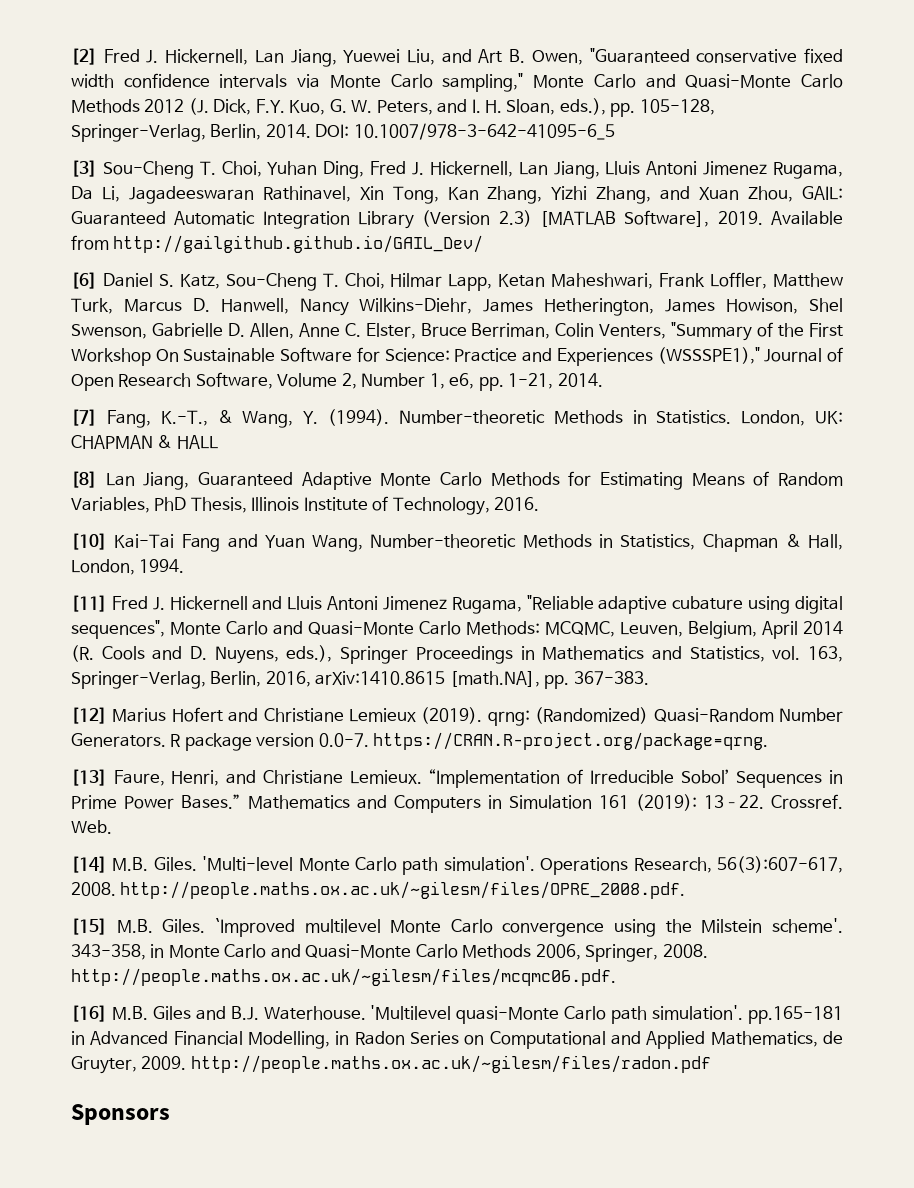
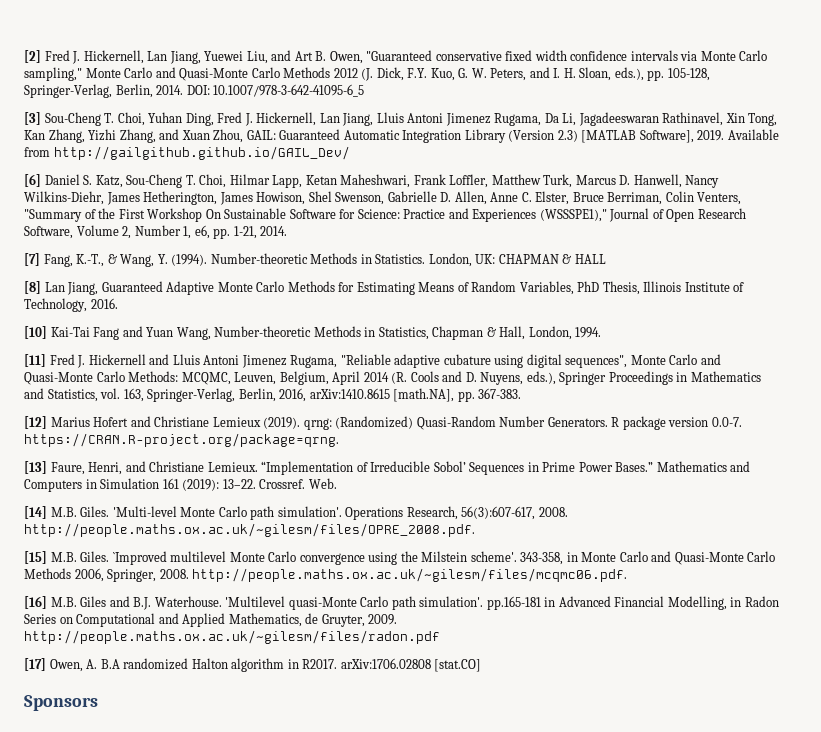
+ [17] Owen, A. B.A randomized Halton algorithm in R2017. arXiv:1706.02808 [stat.CO]

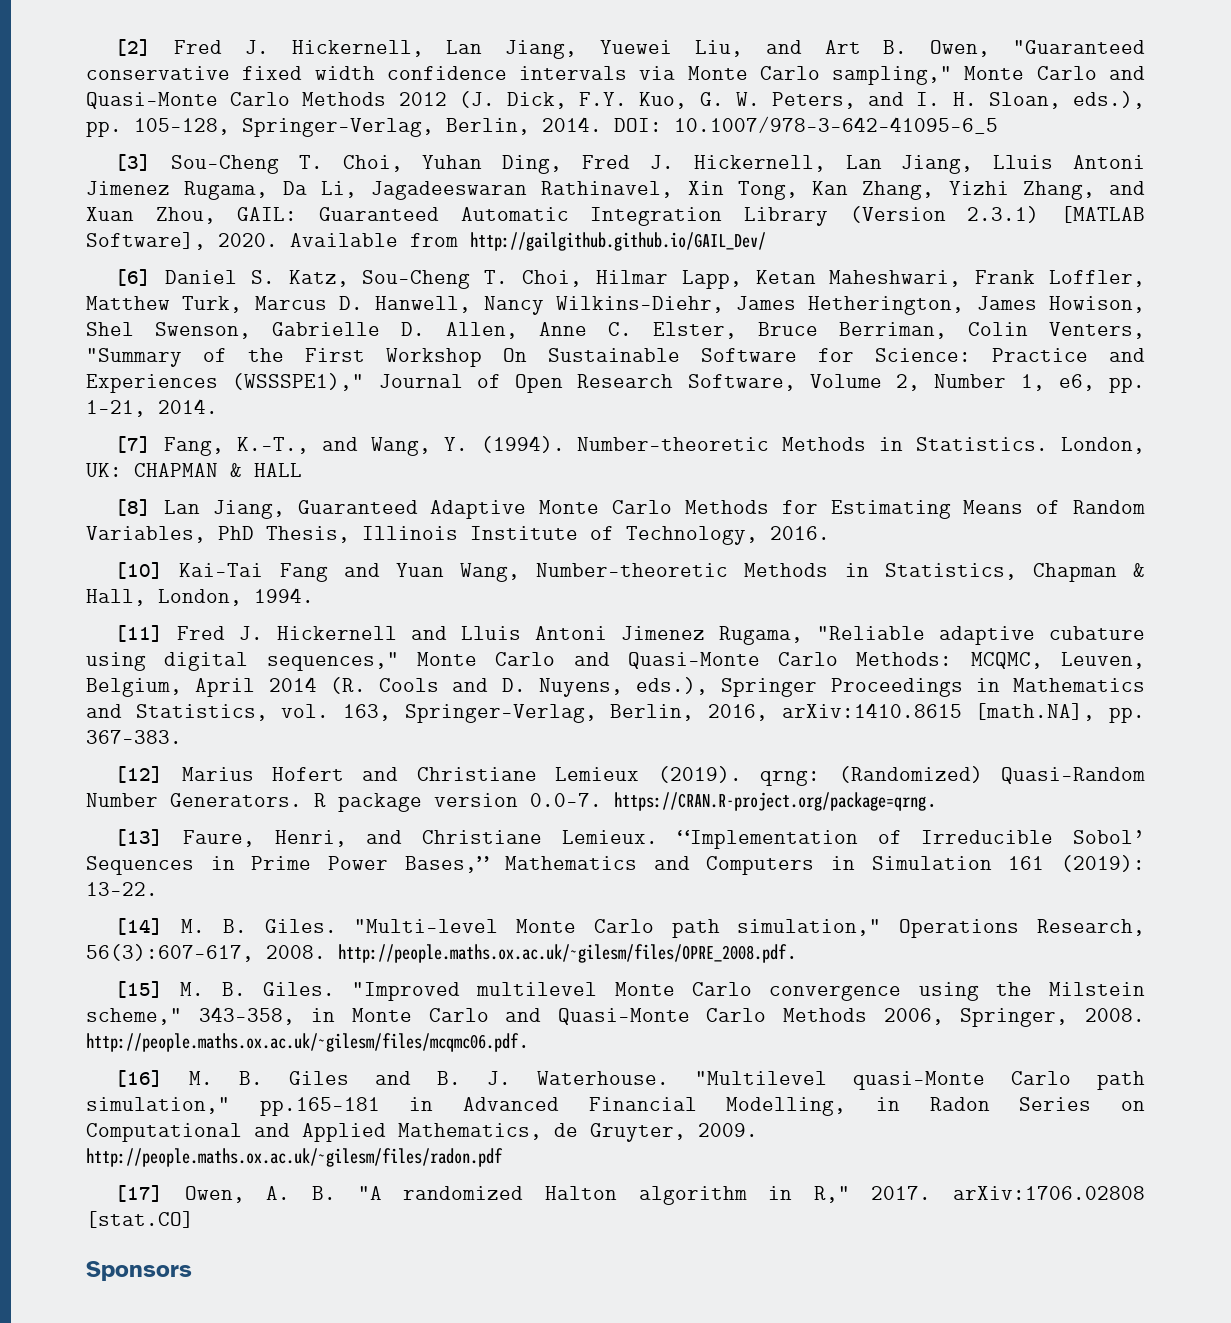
- [3] Sou-Cheng T. Choi, Yuhan Ding, Fred J. Hickernell, Lan Jiang, Lluis Antoni Jimenez Rugama, Da Li, Jagadeeswaran Rathinavel, Xin Tong, Kan Zhang, Yizhi Zhang, and Xuan Zhou, GAIL: Guaranteed Automatic Integration Library (Version 2.3) [MATLAB Software], 2019.
+ [3] Sou-Cheng T. Choi, Yuhan Ding, Fred J. Hickernell, Lan Jiang, Lluis Antoni Jimenez Rugama, Da Li, Jagadeeswaran Rathinavel, Xin Tong, Kan Zhang, Yizhi Zhang, and Xuan Zhou, GAIL: Guaranteed Automatic Integration Library (Version 2.3.1) [MATLAB Software], 2020.
- [7] Fang, K.-T., & Wang, Y. (1994).
+ [7] Fang, K.-T., and Wang, Y. (1994).
- [11] Fred J. Hickernell and Lluis Antoni Jimenez Rugama, "Reliable adaptive cubature using digital sequences", Monte Carlo and Quasi-Monte Carlo Methods: MCQMC, Leuven, Belgium, April 2014 (R. Cools and D. Nuyens, eds.), Springer Proceedings in Mathematics and Statistics, vol. 163, Springer-Verlag, Berlin, 2016, arXiv:1410.8615 [math.NA], pp. 367-383.
+ [11] Fred J. Hickernell and Lluis Antoni Jimenez Rugama, "Reliable adaptive cubature using digital sequences," Monte Carlo and Quasi-Monte Carlo Methods: MCQMC, Leuven, Belgium, April 2014 (R. Cools and D. Nuyens, eds.), Springer Proceedings in Mathematics and Statistics, vol. 163, Springer-Verlag, Berlin, 2016, arXiv:1410.8615 [math.NA], pp. 367-383.
- “Implementation of Irreducible Sobol’ Sequences in Prime Power Bases.” Mathematics and Computers in Simulation 161 (2019): 13–22. Crossref. Web.
+ “Implementation of Irreducible Sobol’ Sequences in Prime Power Bases,” Mathematics and Computers in Simulation 161 (2019): 13–22.
- [14] M.B. Giles. 'Multi-level Monte Carlo path simulation'. Operations Research, 56(3):607-617, 2008. http://people.maths.ox.ac.uk/~gilesm/files/OPRE_2008.pdf.
+ [14] M. B. Giles. "Multi-level Monte Carlo path simulation," Operations Research, 56(3):607-617, 2008. http://people.maths.ox.ac.uk/~gilesm/files/OPRE_2008.pdf.
- [15] M.B. Giles. `Improved multilevel Monte Carlo convergence using the Milstein scheme'. 343-358, in Monte Carlo and Quasi-Monte Carlo Methods 2006, Springer, 2008. http://people.maths.ox.ac.uk/~gilesm/files/mcqmc06.pdf.
+ [15] M. B. Giles. "Improved multilevel Monte Carlo convergence using the Milstein scheme," 343-358, in Monte Carlo and Quasi-Monte Carlo Methods 2006, Springer, 2008. http://people.maths.ox.ac.uk/~gilesm/files/mcqmc06.pdf.
- [16] M.B. Giles and B.J. Waterhouse. 'Multilevel quasi-Monte Carlo path simulation'. pp.165-181 in Advanced Financial Modelling, in Radon Series on Computational and Applied Mathematics, de Gruyter, 2009. http://people.maths.ox.ac.uk/~gilesm/files/radon.pdf
+ [16] M. B. Giles and B. J. Waterhouse. "Multilevel quasi-Monte Carlo path simulation," pp.165-181 in Advanced Financial Modelling, in Radon Series on Computational and Applied Mathematics, de Gruyter, 2009. http://people.maths.ox.ac.uk/~gilesm/files/radon.pdf
- [17] Owen, A. B.A randomized Halton algorithm in R2017. arXiv:1706.02808 [stat.CO]
+ [17] Owen, A. B. "A randomized Halton algorithm in R," 2017. arXiv:1706.02808 [stat.CO]

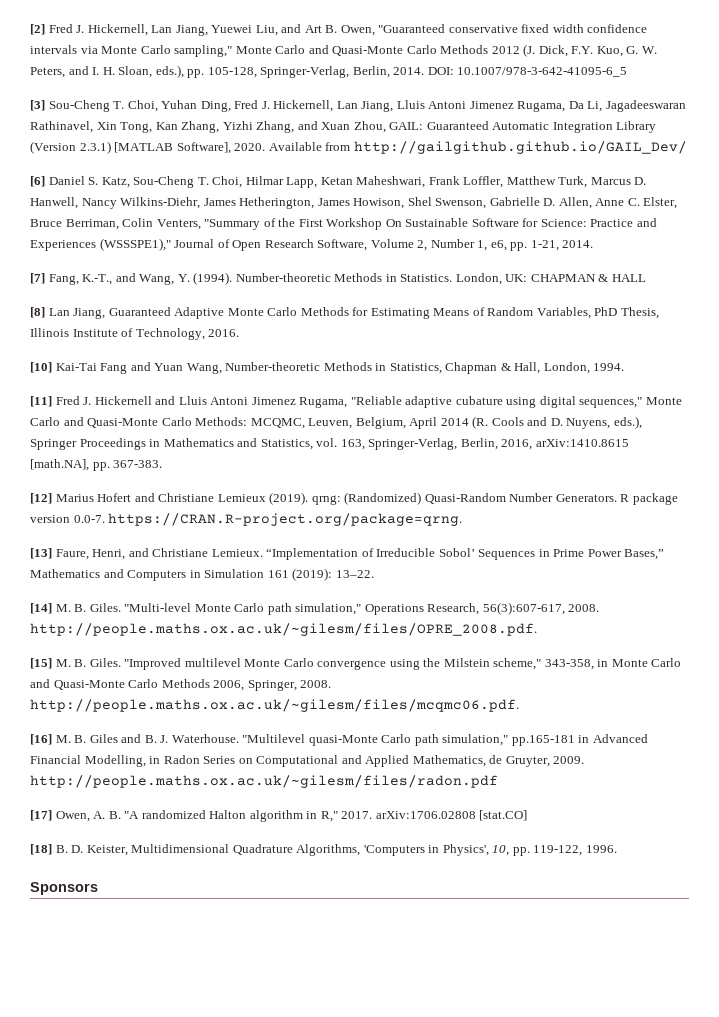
+ [18] B. D. Keister, Multidimensional Quadrature Algorithms, 'Computers in Physics', 10, pp. 119-122, 1996.

